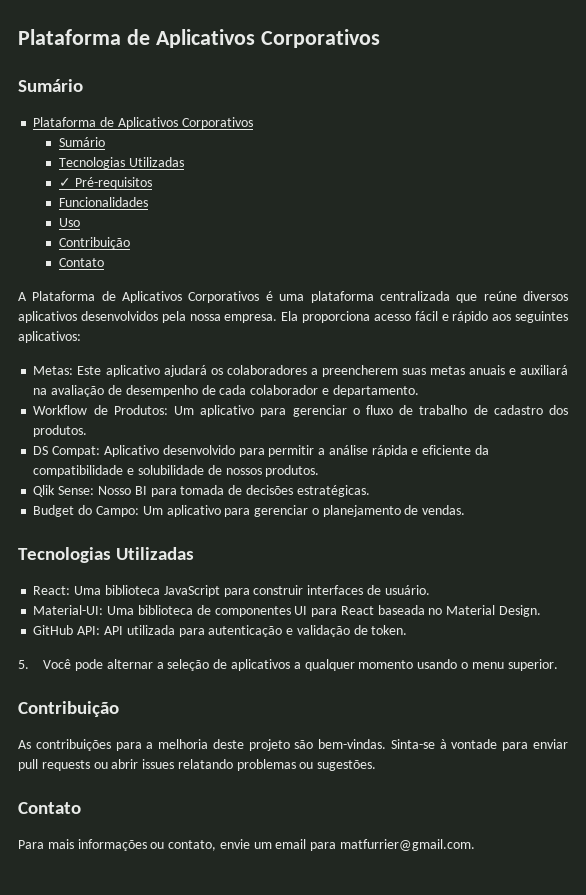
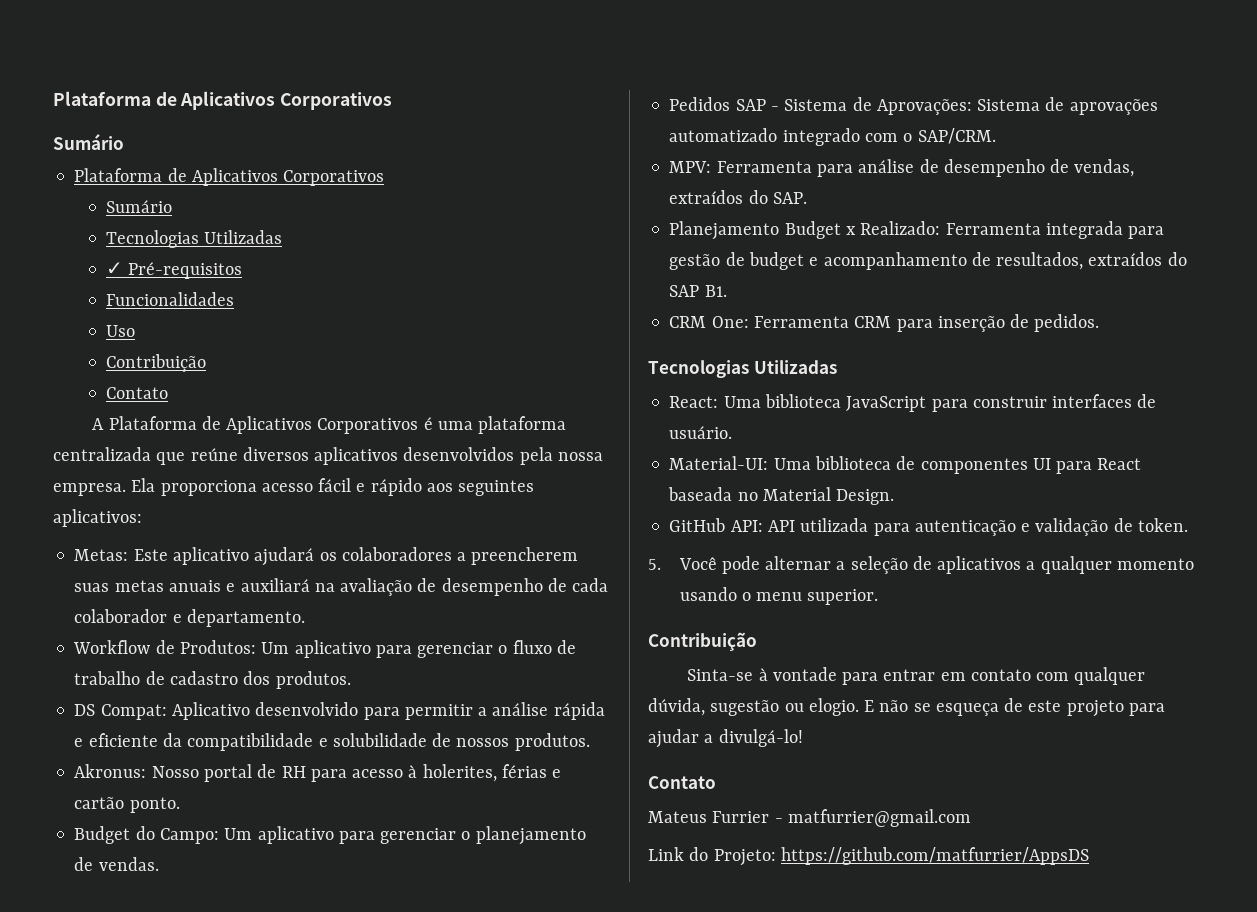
- Qlik Sense: Nosso BI para tomada de decisões estratégicas.
+ Akronus: Nosso portal de RH para acesso à holerites, férias e cartão ponto.
+ Pedidos SAP - Sistema de Aprovações: Sistema de aprovações automatizado integrado com o SAP/CRM.
+ MPV: Ferramenta para análise de desempenho de vendas, extraídos do SAP.
+ Planejamento Budget x Realizado: Ferramenta integrada para gestão de budget e acompanhamento de resultados, extraídos do SAP B1.
+ CRM One: Ferramenta CRM para inserção de pedidos.
- As contribuições para a melhoria deste projeto são bem-vindas. Sinta-se à vontade para enviar pull requests ou abrir issues relatando problemas ou sugestões.
+ Sinta-se à vontade para entrar em contato com qualquer dúvida, sugestão ou elogio. E não se esqueça de este projeto para ajudar a divulgá-lo!
  Contato
- Para mais informações ou contato, envie um email para matfurrier@gmail.com.
+ Mateus Furrier - matfurrier@gmail.com
+ Link do Projeto: https://github.com/matfurrier/AppsDS

